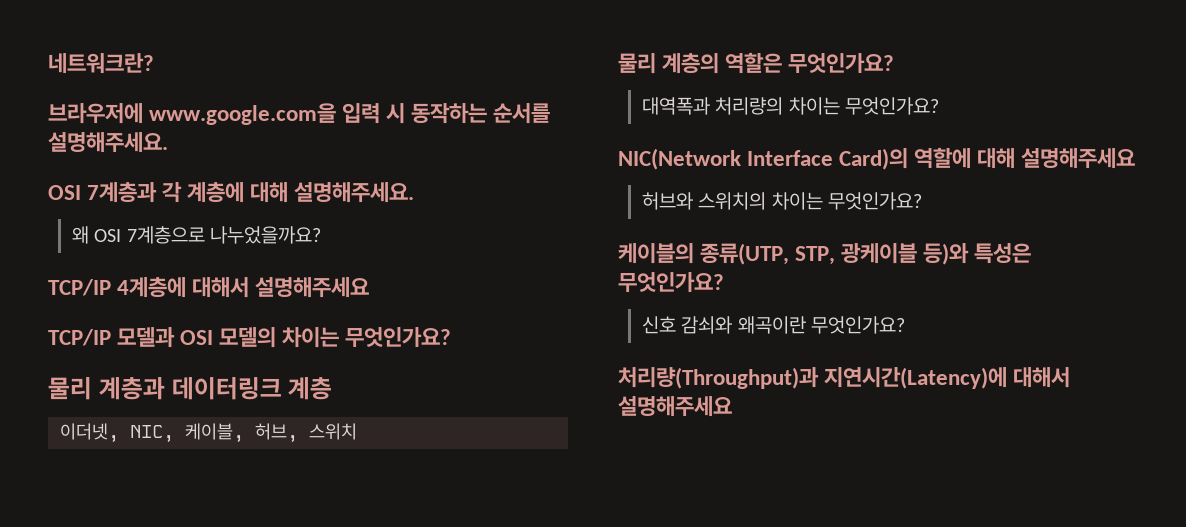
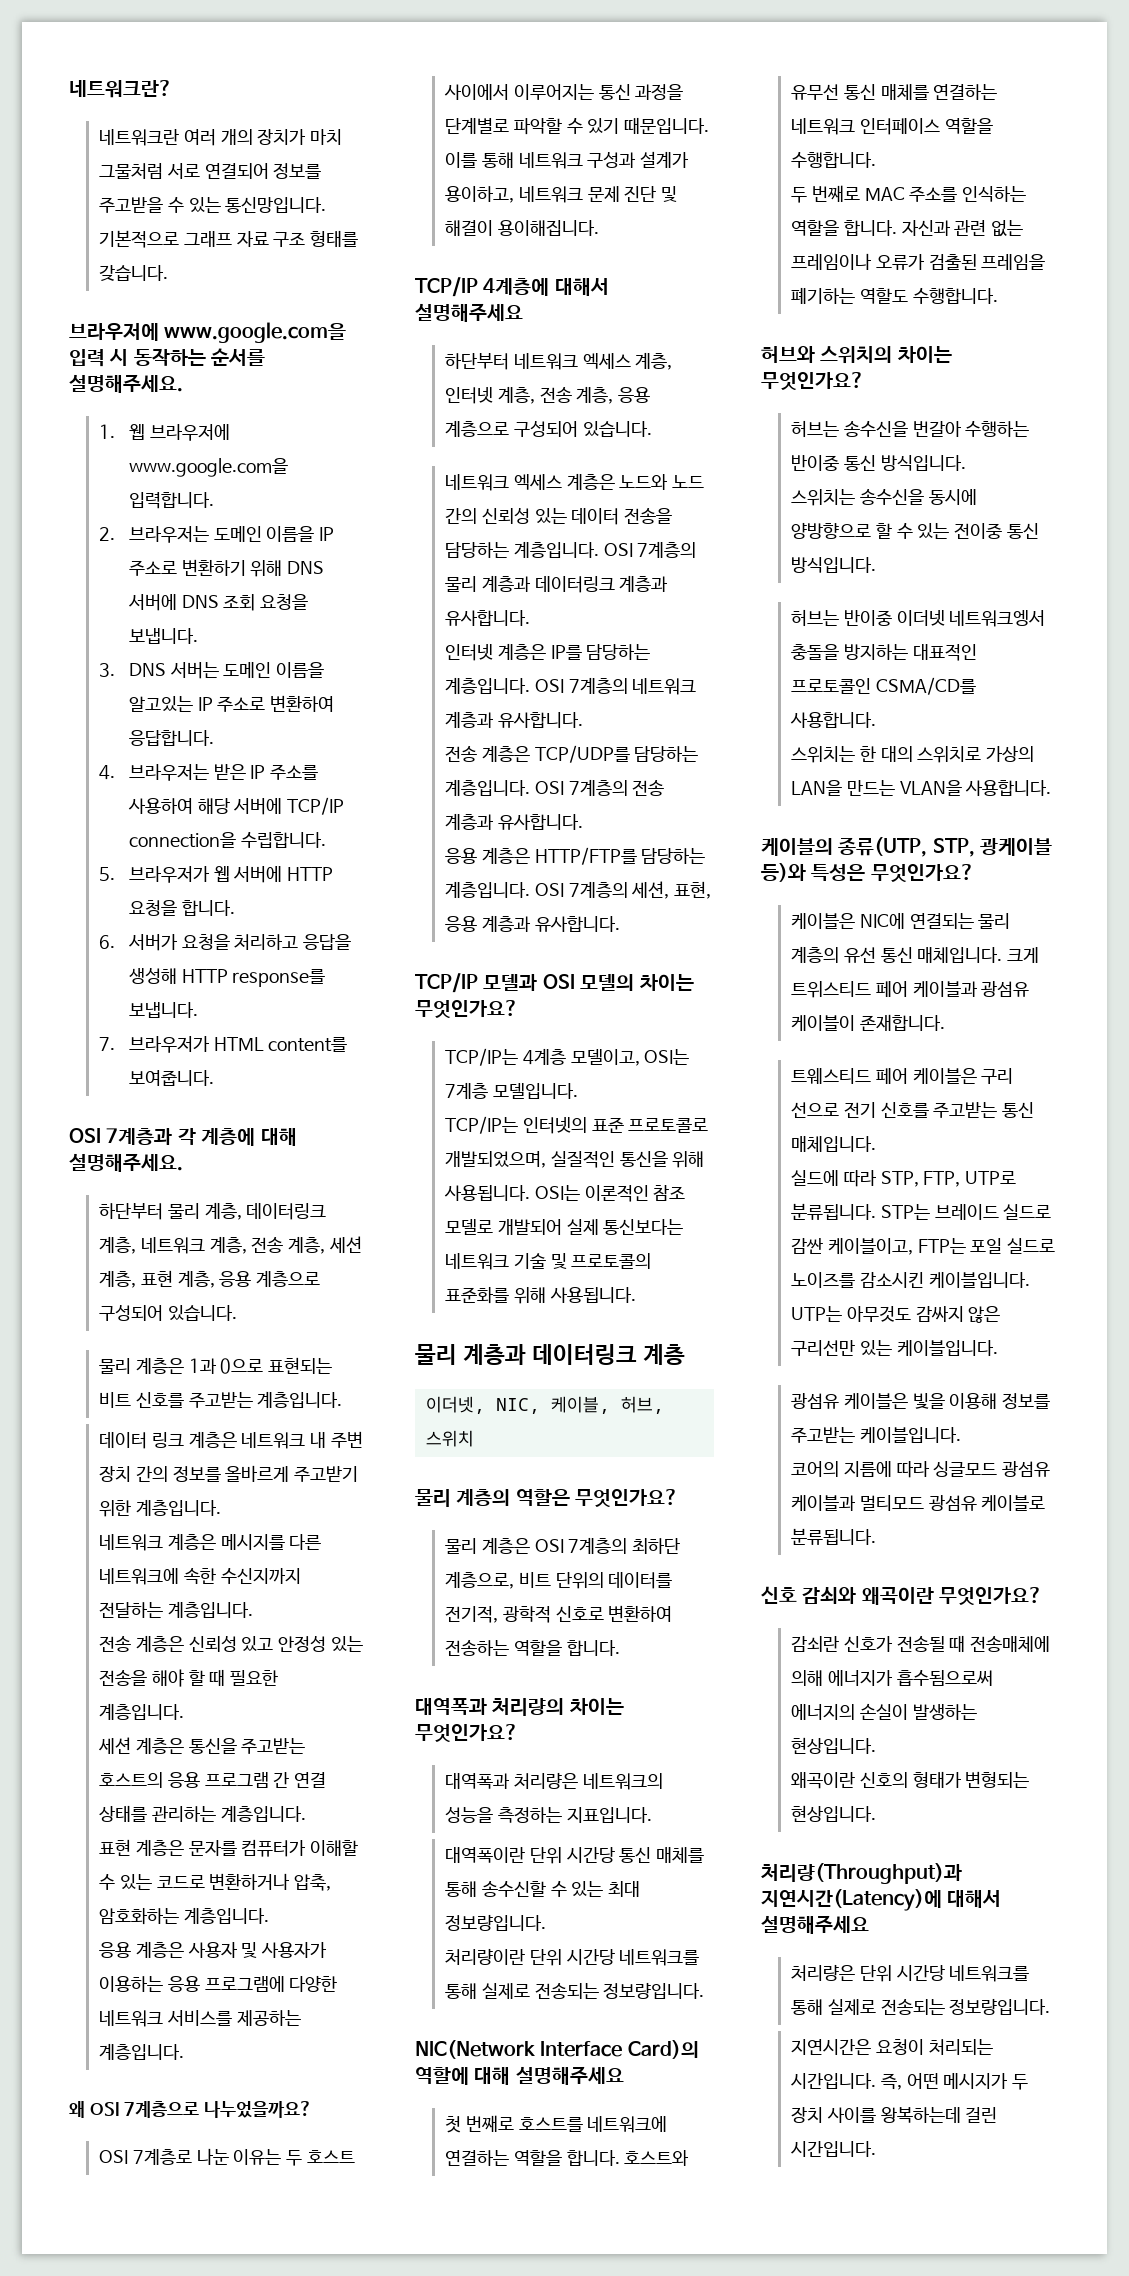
+ 네트워크란 여러 개의 장치가 마치 그물처럼 서로 연결되어 정보를 주고받을 수 있는 통신망입니다. 기본적으로 그래프 자료 구조 형태를 갖습니다.
+ 1. 웹 브라우저에 www.google.com을 입력합니다.
+ 2. 브라우저는 도메인 이름을 IP 주소로 변환하기 위해 DNS 서버에 DNS 조회 요청을 보냅니다.
+ 3. DNS 서버는 도메인 이름을 알고있는 IP 주소로 변환하여 응답합니다.
+ 4. 브라우저는 받은 IP 주소를 사용하여 해당 서버에 TCP/IP connection을 수립합니다.
+ 5. 브라우저가 웹 서버에 HTTP 요청을 합니다.
+ 6. 서버가 요청을 처리하고 응답을 생성해 HTTP response를 보냅니다.
+ 7. 브라우저가 HTML content를 보여줍니다.
+ 하단부터 물리 계층, 데이터링크 계층, 네트워크 계층, 전송 계층, 세션 계층, 표현 계층, 응용 계층으로 구성되어 있습니다.
+ 물리 계층은 1과 0으로 표현되는 비트 신호를 주고받는 계층입니다.
+ 데이터 링크 계층은 네트워크 내 주변 장치 간의 정보를 올바르게 주고받기 위한 계층입니다.
+ 네트워크 계층은 메시지를 다른 네트워크에 속한 수신지까지 전달하는 계층입니다.
+ 전송 계층은 신뢰성 있고 안정성 있는 전송을 해야 할 때 필요한 계층입니다.
+ 세션 계층은 통신을 주고받는 호스트의 응용 프로그램 간 연결 상태를 관리하는 계층입니다.
+ 표현 계층은 문자를 컴퓨터가 이해할 수 있는 코드로 변환하거나 압축, 암호화하는 계층입니다.
+ 응용 계층은 사용자 및 사용자가 이용하는 응용 프로그램에 다양한 네트워크 서비스를 제공하는 계층입니다.
  왜 OSI 7계층으로 나누었을까요?
+ OSI 7계층로 나눈 이유는 두 호스트 사이에서 이루어지는 통신 과정을 단계별로 파악할 수 있기 때문입니다. 이를 통해 네트워크 구성과 설계가 용이하고, 네트워크 문제 진단 및 해결이 용이해집니다.
  TCP/IP 4계층에 대해서 설명해주세요
+ 하단부터 네트워크 엑세스 계층, 인터넷 계층, 전송 계층, 응용 계층으로 구성되어 있습니다.
+ 네트워크 엑세스 계층은 노드와 노드 간의 신뢰성 있는 데이터 전송을 담당하는 계층입니다. OSI 7계층의 물리 계층과 데이터링크 계층과 유사합니다.
+ 인터넷 계층은 IP를 담당하는 계층입니다. OSI 7계층의 네트워크 계층과 유사합니다.
+ 전송 계층은 TCP/UDP를 담당하는 계층입니다. OSI 7계층의 전송 계층과 유사합니다.
+ 응용 계층은 HTTP/FTP를 담당하는 계층입니다. OSI 7계층의 세션, 표현, 응용 계층과 유사합니다.
+ TCP/IP는 4계층 모델이고, OSI는 7계층 모델입니다.
+ TCP/IP는 인터넷의 표준 프로토콜로 개발되었으며, 실질적인 통신을 위해 사용됩니다. OSI는 이론적인 참조 모델로 개발되어 실제 통신보다는 네트워크 기술 및 프로토콜의 표준화를 위해 사용됩니다.
+ 물리 계층은 OSI 7계층의 최하단 계층으로, 비트 단위의 데이터를 전기적, 광학적 신호로 변환하여 전송하는 역할을 합니다.
  대역폭과 처리량의 차이는 무엇인가요?
+ 대역폭과 처리량은 네트워크의 성능을 측정하는 지표입니다.
+ 대역폭이란 단위 시간당 통신 매체를 통해 송수신할 수 있는 최대 정보량입니다.
+ 처리량이란 단위 시간당 네트워크를 통해 실제로 전송되는 정보량입니다.
+ 첫 번째로 호스트를 네트워크에 연결하는 역할을 합니다. 호스트와 유무선 통신 매체를 연결하는 네트워크 인터페이스 역할을 수행합니다.
+ 두 번째로 MAC 주소를 인식하는 역할을 합니다. 자신과 관련 없는 프레임이나 오류가 검출된 프레임을 폐기하는 역할도 수행합니다.
  허브와 스위치의 차이는 무엇인가요?
+ 허브는 송수신을 번갈아 수행하는 반이중 통신 방식입니다.
+ 스위치는 송수신을 동시에 양방향으로 할 수 있는 전이중 통신 방식입니다.
+ 허브는 반이중 이더넷 네트워크엥서 충돌을 방지하는 대표적인 프로토콜인 CSMA/CD를 사용합니다.
+ 스위치는 한 대의 스위치로 가상의 LAN을 만드는 VLAN을 사용합니다.
+ 케이블은 NIC에 연결되는 물리 계층의 유선 통신 매체입니다. 크게 트위스티드 페어 케이블과 광섬유 케이블이 존재합니다.
+ 트웨스티드 페어 케이블은 구리 선으로 전기 신호를 주고받는 통신 매체입니다.
+ 실드에 따라 STP, FTP, UTP로 분류됩니다. STP는 브레이드 실드로 감싼 케이블이고, FTP는 포일 실드로 노이즈를 감소시킨 케이블입니다. UTP는 아무것도 감싸지 않은 구리선만 있는 케이블입니다.
+ 광섬유 케이블은 빛을 이용해 정보를 주고받는 케이블입니다.
+ 코어의 지름에 따라 싱글모드 광섬유 케이블과 멀티모드 광섬유 케이블로 분류됩니다.
  신호 감쇠와 왜곡이란 무엇인가요?
+ 감쇠란 신호가 전송될 때 전송매체에 의해 에너지가 흡수됨으로써 에너지의 손실이 발생하는 현상입니다.
+ 왜곡이란 신호의 형태가 변형되는 현상입니다.
  처리량(Throughput)과 지연시간(Latency)에 대해서 설명해주세요
+ 처리량은 단위 시간당 네트워크를 통해 실제로 전송되는 정보량입니다.
+ 지연시간은 요청이 처리되는 시간입니다. 즉, 어떤 메시지가 두 장치 사이를 왕복하는데 걸린 시간입니다.

